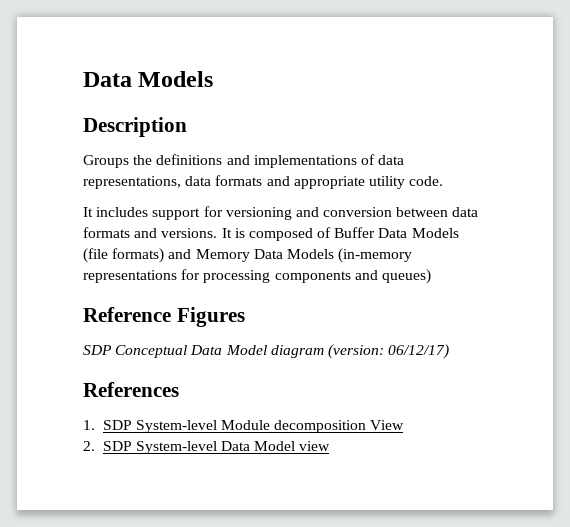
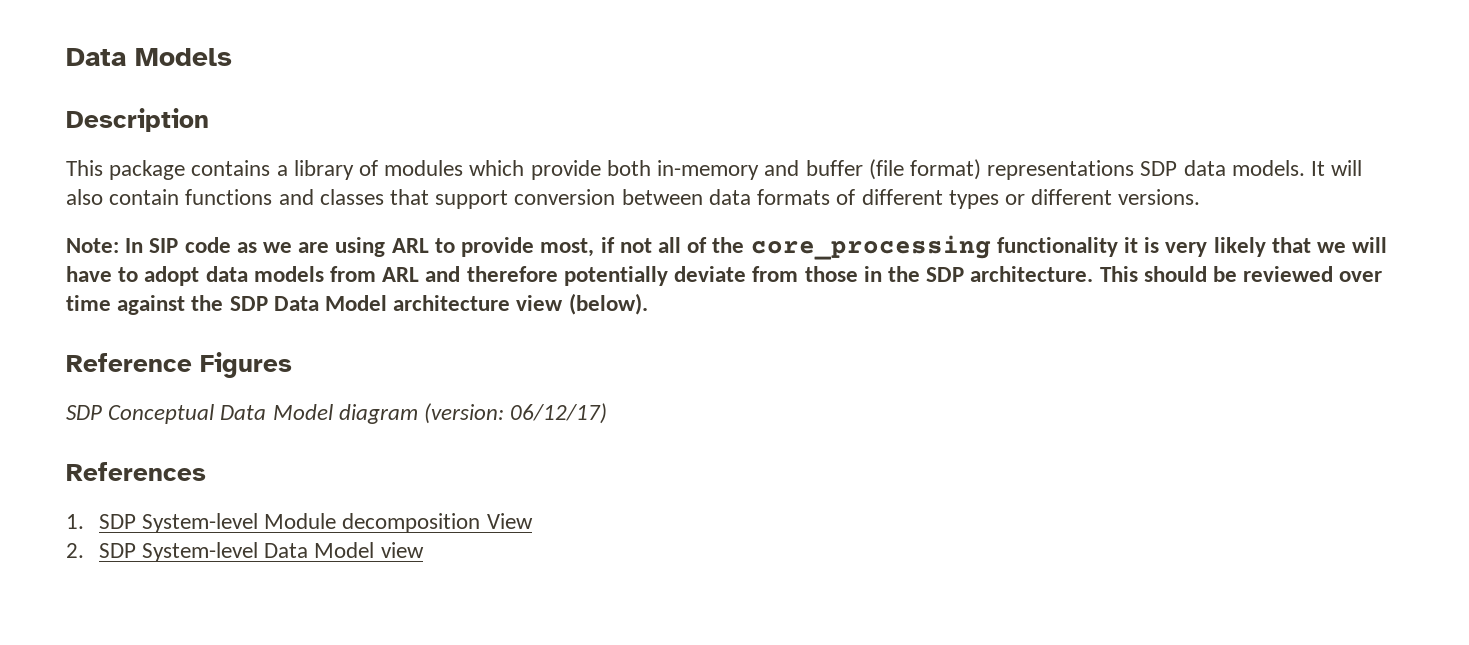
- Groups the definitions and implementations of data representations, data formats and appropriate utility code.
- It includes support for versioning and conversion between data formats and versions. It is composed of Buffer Data Models (file formats) and Memory Data Models (in-memory representations for processing components and queues)
+ This package contains a library of modules which provide both in-memory and buffer (file format) representations SDP data models. It will also contain functions and classes that support conversion between data formats of different types or different versions.
+ Note: In SIP code as we are using ARL to provide most, if not all of the core_processing functionality it is very likely that we will have to adopt data models from ARL and therefore potentially deviate from those in the SDP architecture. This should be reviewed over time against the SDP Data Model architecture view (below).

